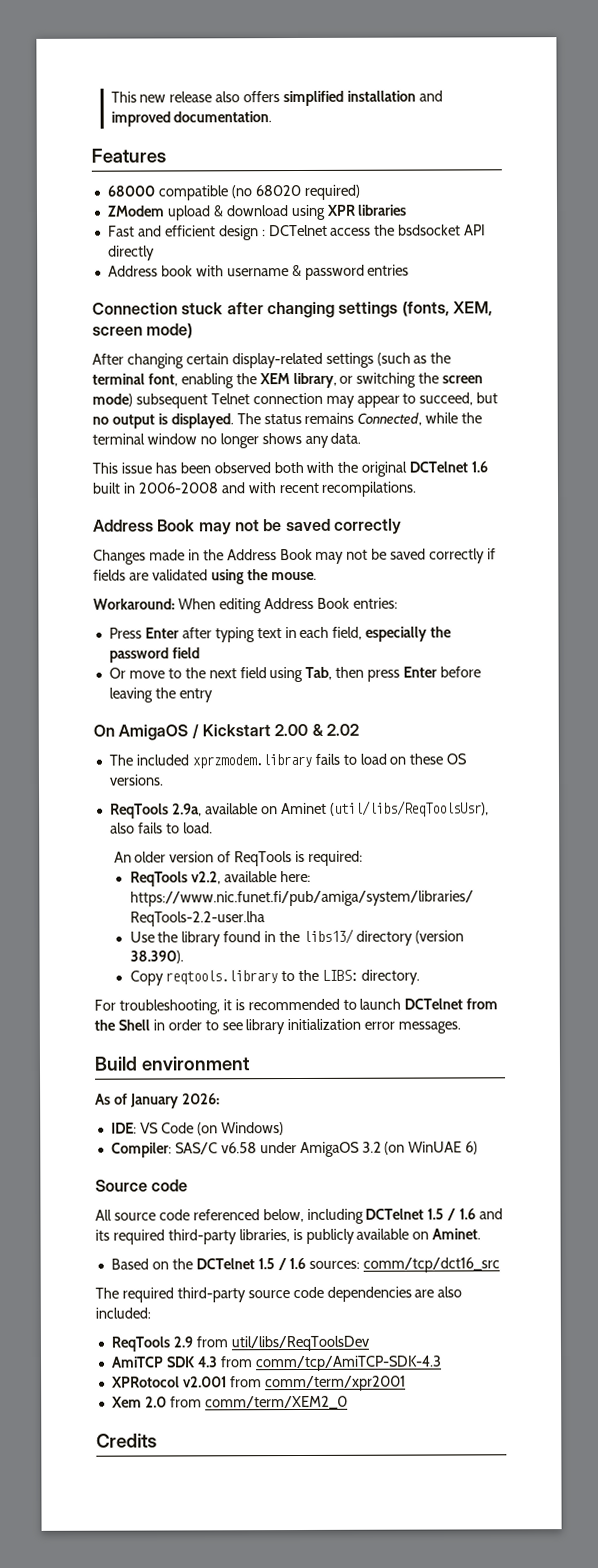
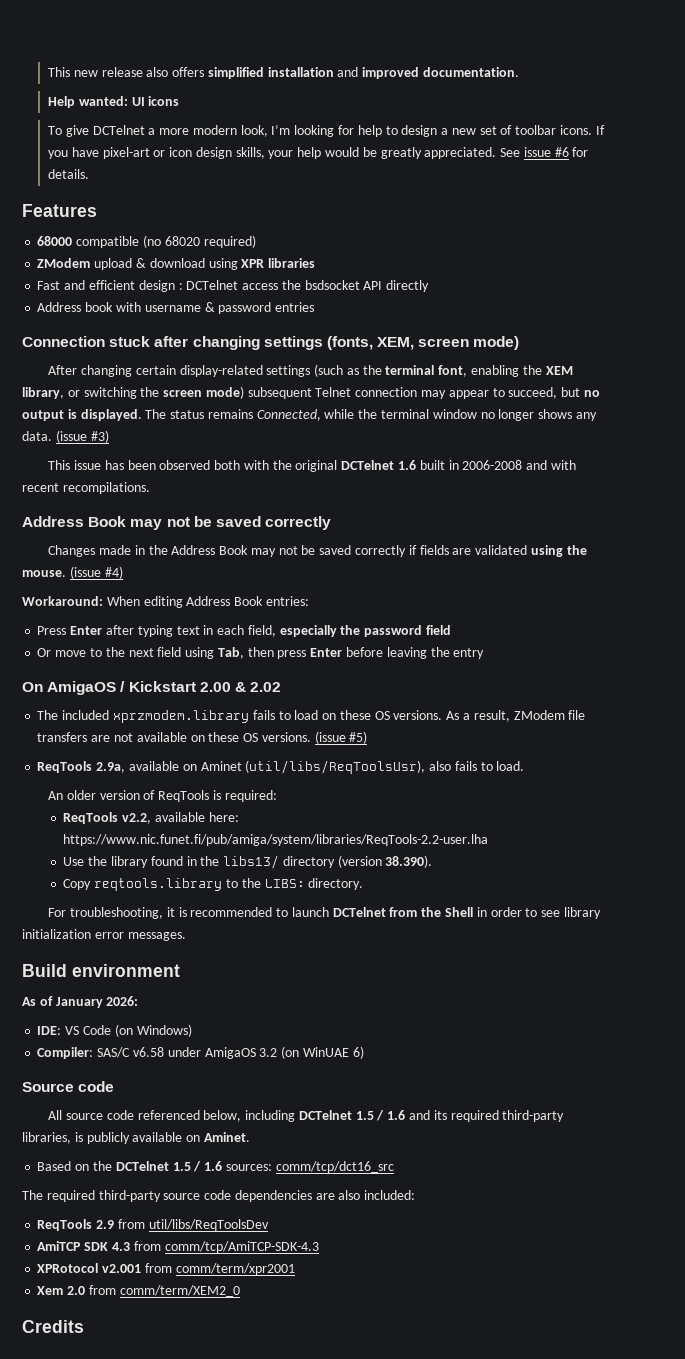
+ Help wanted: UI icons
+ To give DCTelnet a more modern look, I’m looking for help to design a new set of toolbar icons. If you have pixel-art or icon design skills, your help would be greatly appreciated. See issue #6 for details.
+ (issue #3)
+ (issue #4)
+ As a result, ZModem file transfers are not available on these OS versions. (issue #5)

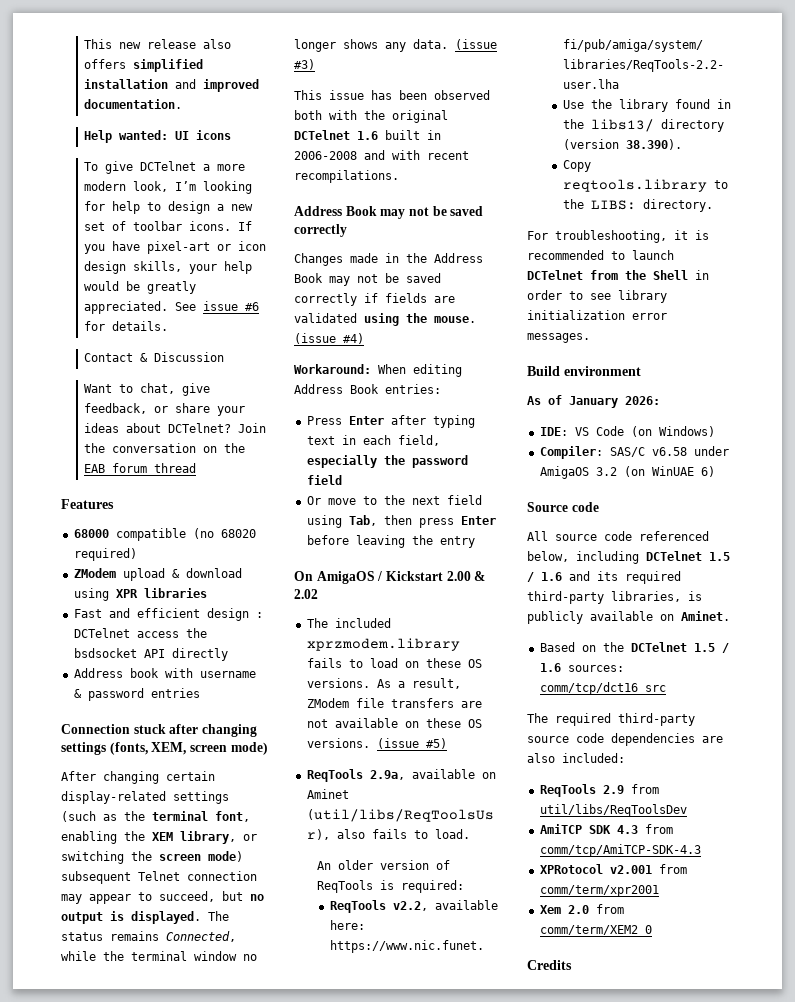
+ Contact & Discussion
+ Want to chat, give feedback, or share your ideas about DCTelnet? Join the conversation on the EAB forum thread

